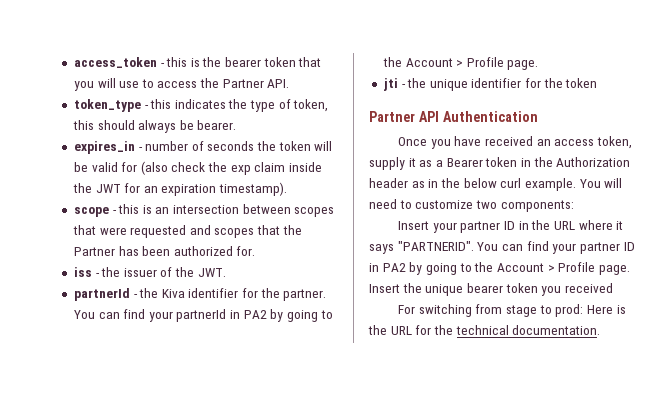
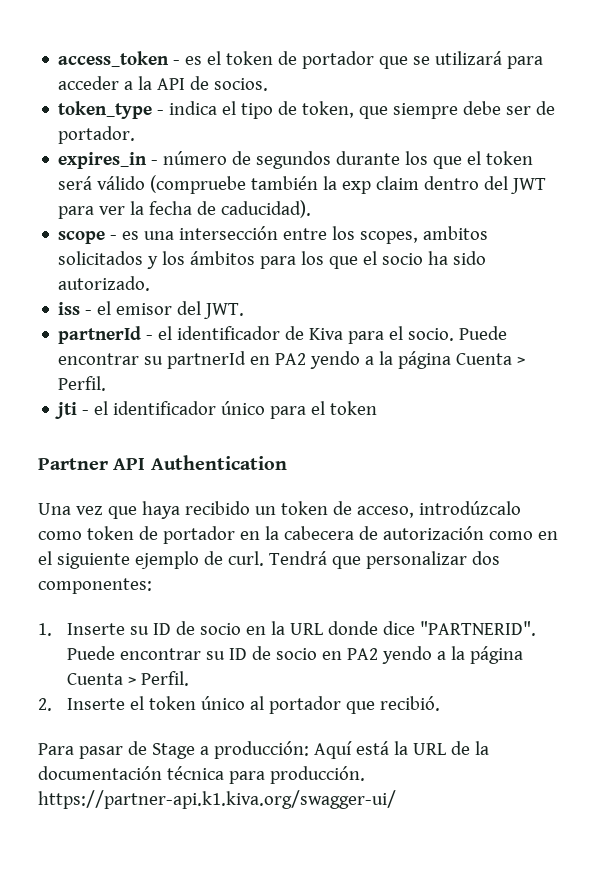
- access_token - this is the bearer token that you will use to access the Partner API.
- token_type - this indicates the type of token, this should always be bearer.
- expires_in - number of seconds the token will be valid for (also check the exp claim inside the JWT for an expiration timestamp).
- scope - this is an intersection between scopes that were requested and scopes that the Partner has been authorized for.
- iss - the issuer of the JWT.
- partnerId - the Kiva identifier for the partner. You can find your partnerId in PA2 by going to the Account > Profile page.
- jti - the unique identifier for the token
+ access_token - es el token de portador que se utilizará para acceder a la API de socios.
+ token_type - indica el tipo de token, que siempre debe ser de portador.
+ expires_in - número de segundos durante los que el token será válido (compruebe también la exp claim dentro del JWT para ver la fecha de caducidad).
+ scope - es una intersección entre los scopes, ambitos solicitados y los ámbitos para los que el socio ha sido autorizado.
+ iss - el emisor del JWT.
+ partnerId - el identificador de Kiva para el socio. Puede encontrar su partnerId en PA2 yendo a la página Cuenta > Perfil.
+ jti - el identificador único para el token
  Partner API Authentication
- Once you have received an access token, supply it as a Bearer token in the Authorization header as in the below curl example. You will need to customize two components:
- Insert your partner ID in the URL where it says "PARTNERID". You can find your partner ID in PA2 by going to the Account > Profile page. Insert the unique bearer token you received
- For switching from stage to prod: Here is the URL for the technical documentation.
+ Una vez que haya recibido un token de acceso, introdúzcalo como token de portador en la cabecera de autorización como en el siguiente ejemplo de curl. Tendrá que personalizar dos componentes:
+ 1. Inserte su ID de socio en la URL donde dice "PARTNERID". Puede encontrar su ID de socio en PA2 yendo a la página Cuenta > Perfil.
+ 2. Inserte el token único al portador que recibió.
+ Para pasar de Stage a producción: Aquí está la URL de la documentación técnica para producción. https://partner-api.k1.kiva.org/swagger-ui/

